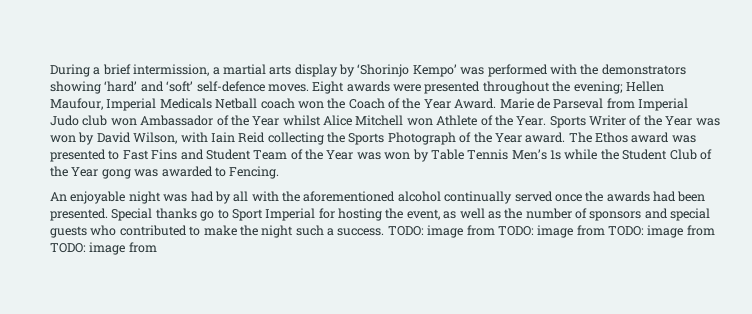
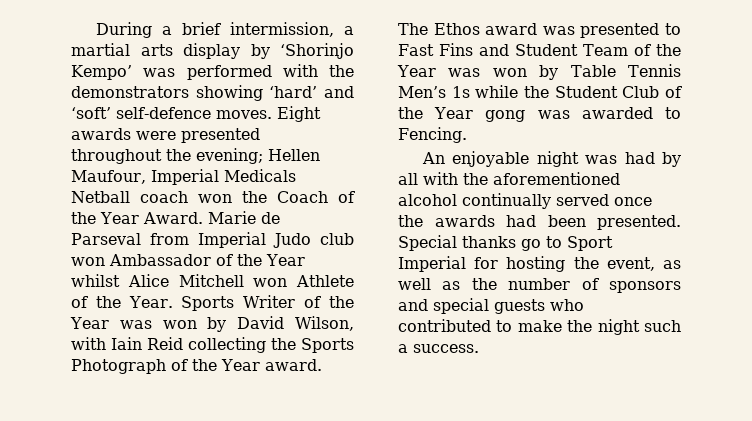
- TODO: image from TODO: image from TODO: image from TODO: image from

